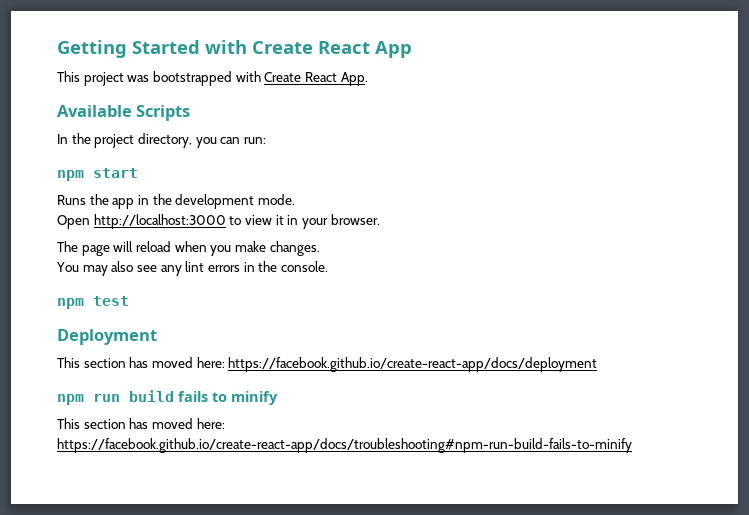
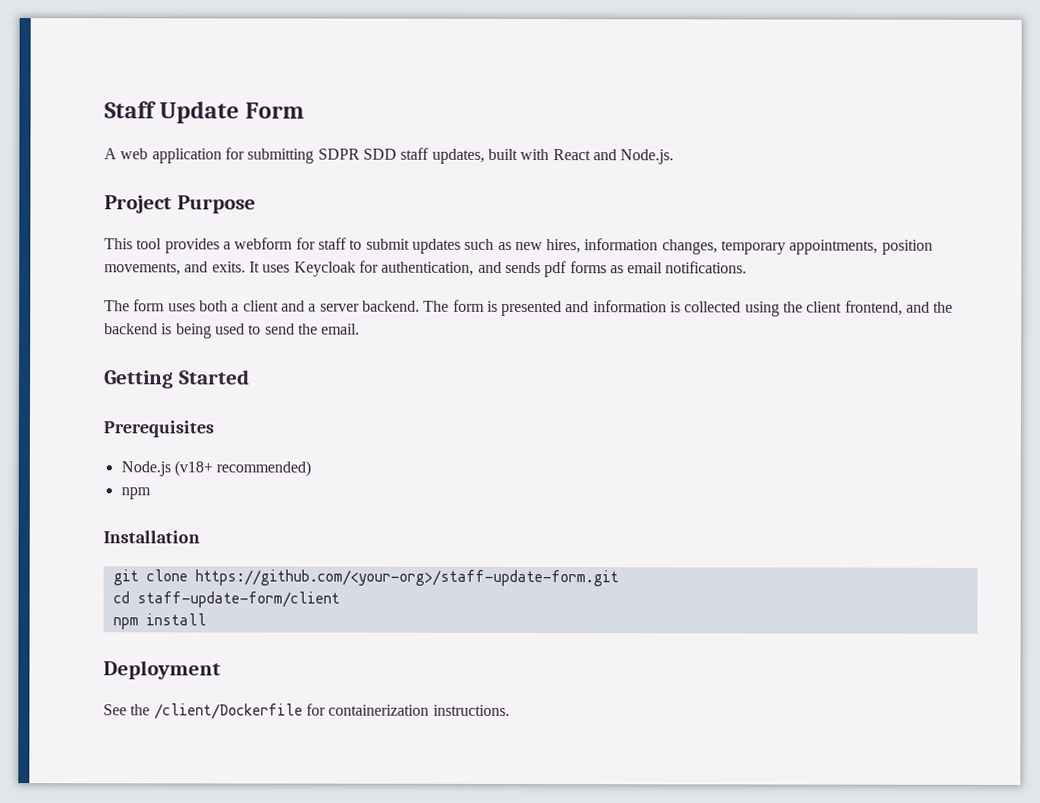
- Getting Started with Create React App
- This project was bootstrapped with Create React App.
- Available Scripts
- In the project directory, you can run:
- npm start
- Runs the app in the development mode.
- Open http://localhost:3000 to view it in your browser.
- The page will reload when you make changes.
- You may also see any lint errors in the console.
- npm test
+ Staff Update Form
+ A web application for submitting SDPR SDD staff updates, built with React and Node.js.
+ Project Purpose
+ This tool provides a webform for staff to submit updates such as new hires, information changes, temporary appointments, position movements, and exits. It uses Keycloak for authentication, and sends pdf forms as email notifications.
+ The form uses both a client and a server backend. The form is presented and information is collected using the client frontend, and the backend is being used to send the email.
+ Getting Started
+ Prerequisites
+ Node.js (v18+ recommended)
+ npm
+ Installation
+ git clone https://github.com/<your-org>/staff-update-form.git
+ cd staff-update-form/client
+ npm install
- This section has moved here: https://facebook.github.io/create-react-app/docs/deployment
- npm run build fails to minify
- This section has moved here: https://facebook.github.io/create-react-app/docs/troubleshooting#npm-run-build-fails-to-minify
+ See the /client/Dockerfile for containerization instructions.

